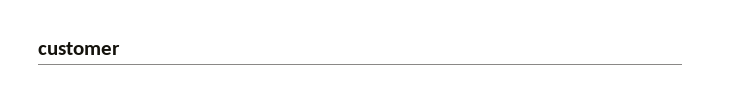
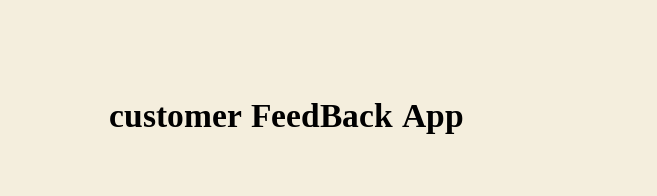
- customer
+ customer FeedBack App

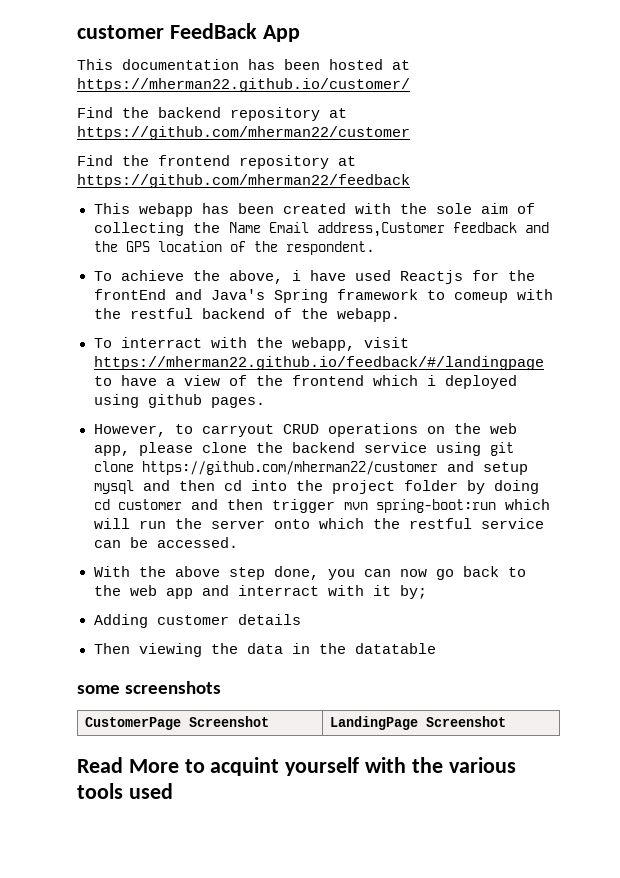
+ This documentation has been hosted at https://mherman22.github.io/customer/
+ Find the backend repository at https://github.com/mherman22/customer
+ Find the frontend repository at https://github.com/mherman22/feedback
+ This webapp has been created with the sole aim of collecting the Name Email address,Customer feedback and the GPS location of the respondent.
+ To achieve the above, i have used Reactjs for the frontEnd and Java's Spring framework to comeup with the restful backend of the webapp.
+ To interract with the webapp, visit https://mherman22.github.io/feedback/#/landingpage to have a view of the frontend which i deployed using github pages.
+ However, to carryout CRUD operations on the web app, please clone the backend service using git clone https://github.com/mherman22/customer and setup mysql and then cd into the project folder by doing cd customer and then trigger mvn spring-boot:run which will run the server onto which the restful service can be accessed.
+ With the above step done, you can now go back to the web app and interract with it by;
+ Adding customer details
+ Then viewing the data in the datatable
+ some screenshots
+ CustomerPage Screenshot | LandingPage Screenshot
+ Read More to acquint yourself with the various tools used

